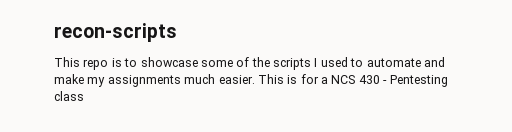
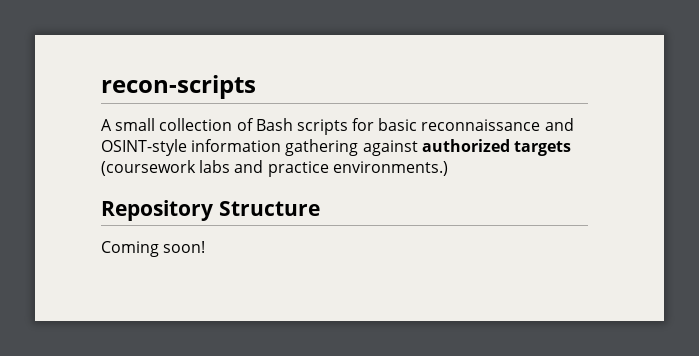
- This repo is to showcase some of the scripts I used to automate and make my assignments much easier. This is for a NCS 430 - Pentesting class
+ A small collection of Bash scripts for basic reconnaissance and OSINT-style information gathering against authorized targets (coursework labs and practice environments.)
+ Repository Structure
+ Coming soon!

